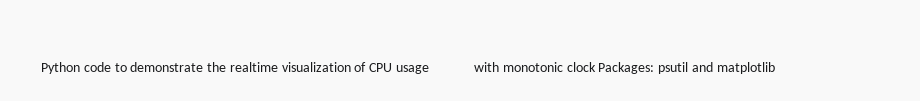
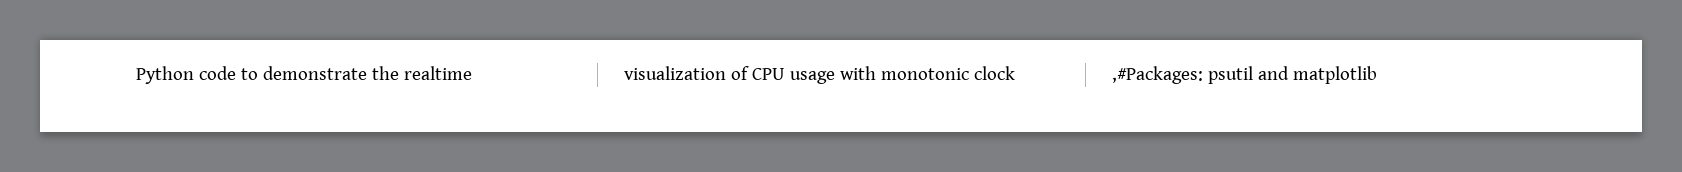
- Python code to demonstrate the realtime visualization of CPU usage with monotonic clock Packages: psutil and matplotlib
+ Python code to demonstrate the realtime visualization of CPU usage with monotonic clock ,#Packages: psutil and matplotlib

